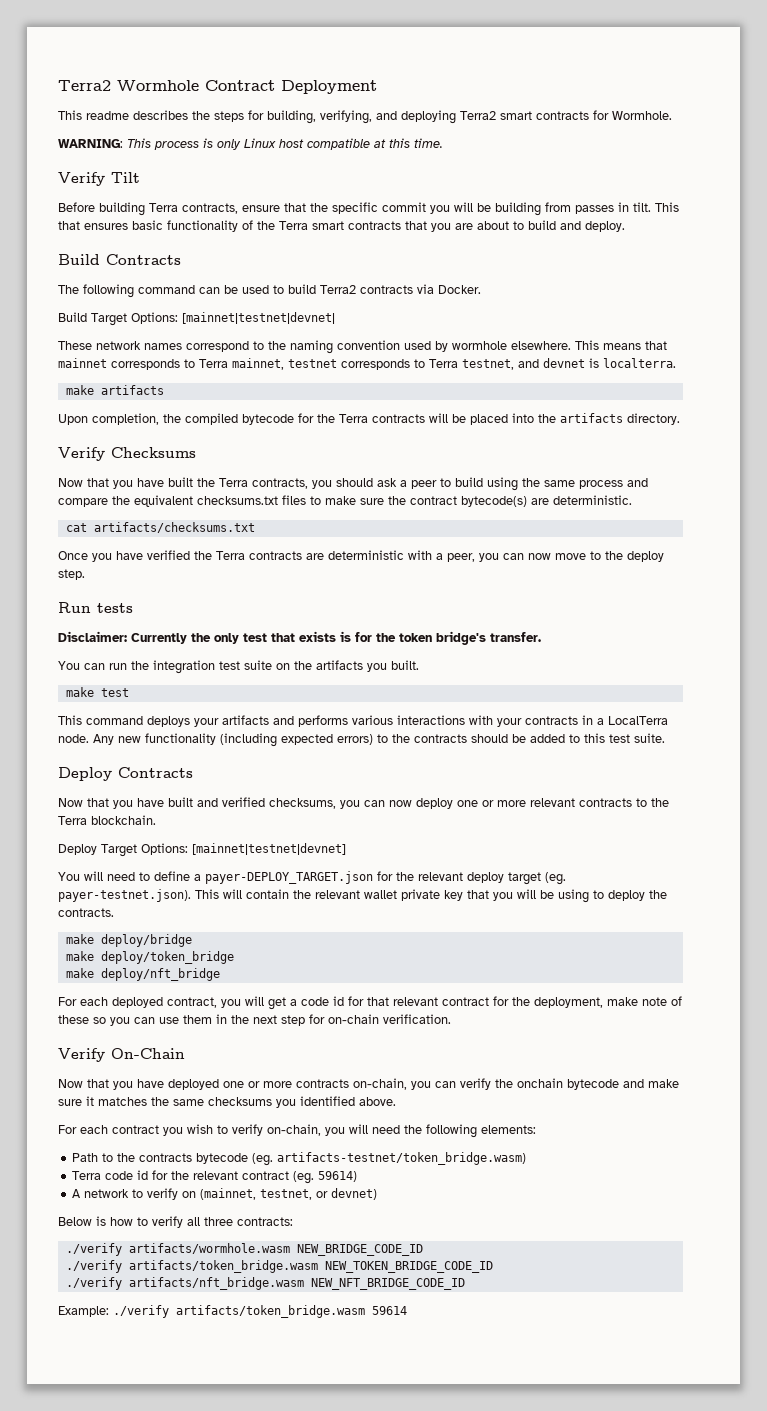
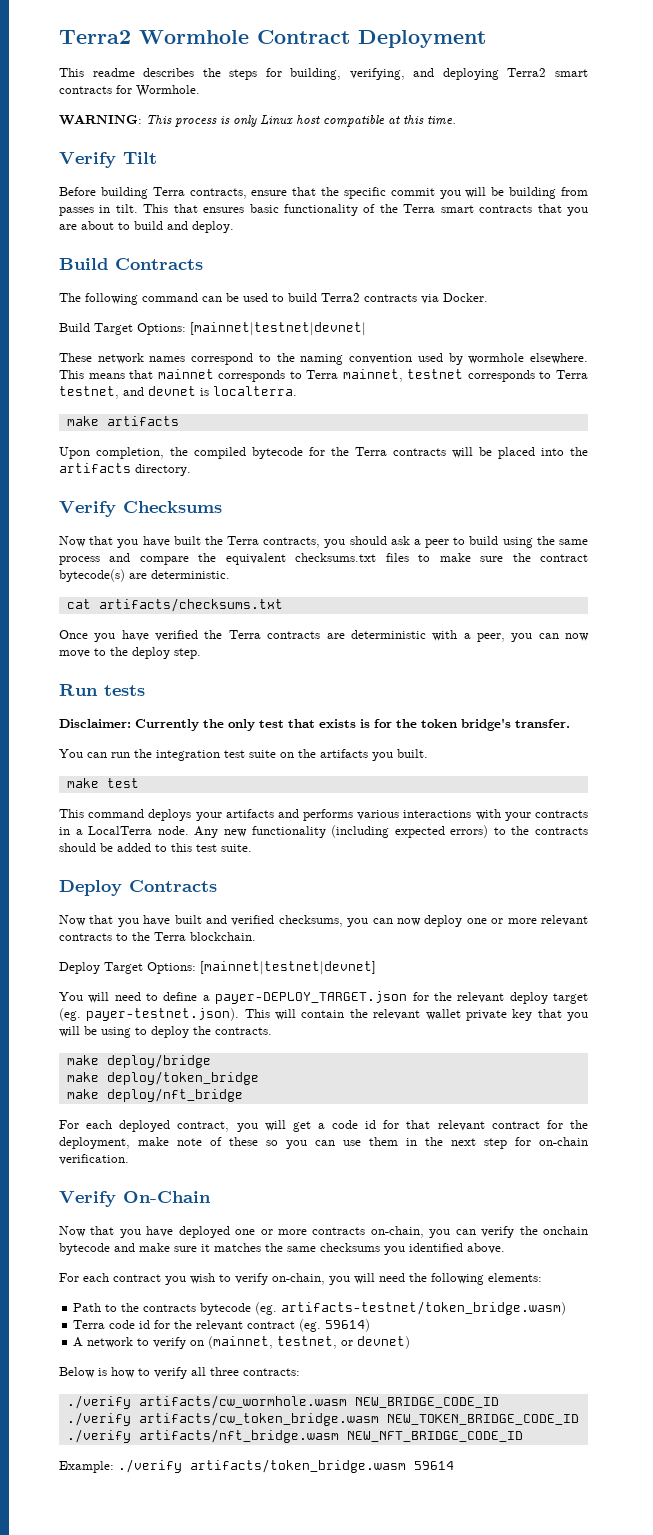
- ./verify artifacts/wormhole.wasm NEW_BRIDGE_CODE_ID
+ ./verify artifacts/cw_wormhole.wasm NEW_BRIDGE_CODE_ID
- ./verify artifacts/token_bridge.wasm NEW_TOKEN_BRIDGE_CODE_ID
+ ./verify artifacts/cw_token_bridge.wasm NEW_TOKEN_BRIDGE_CODE_ID

